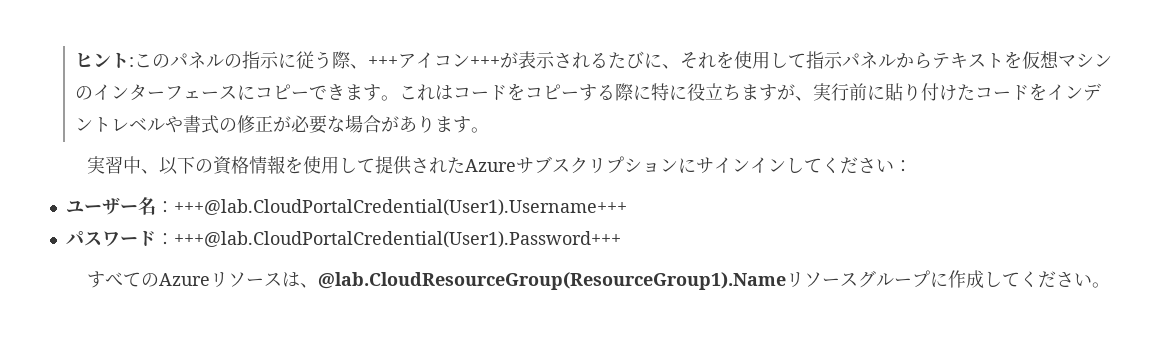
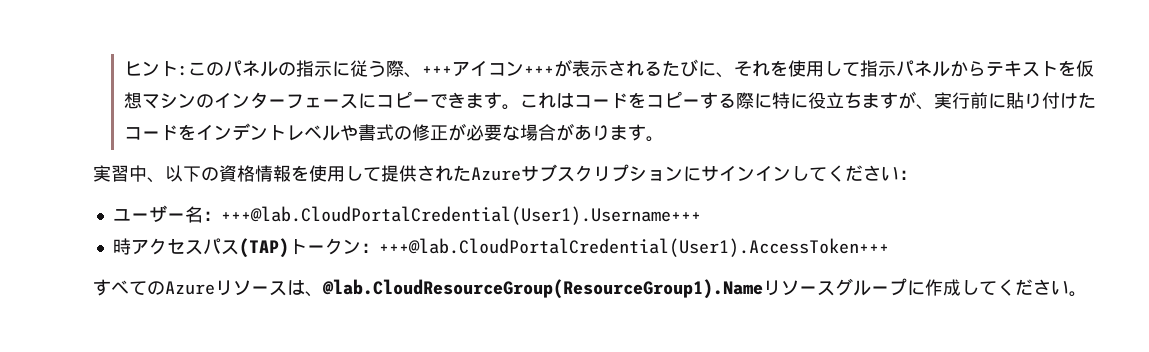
- パスワード：+++@lab.CloudPortalCredential(User1).Password+++
+ 時アクセスパス(TAP)トークン：+++@lab.CloudPortalCredential(User1).AccessToken+++

